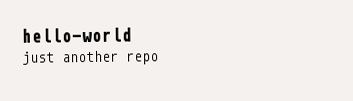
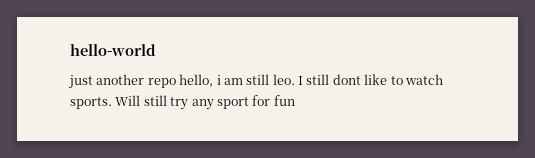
- just another repo
+ just another repo hello, i am still leo. I still dont like to watch sports. Will still try any sport for fun

